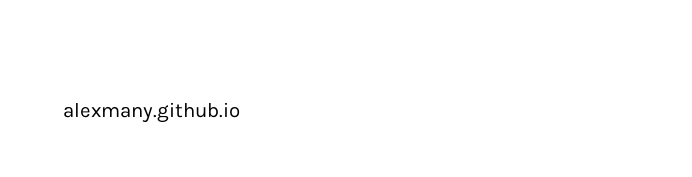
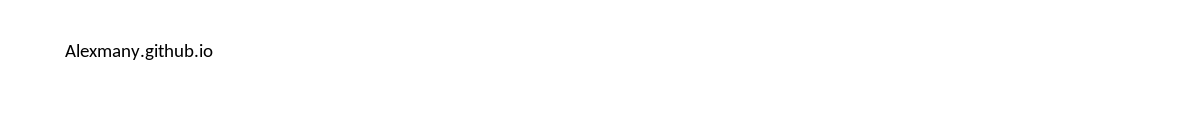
- alexmany.github.io
+ Alexmany.github.io

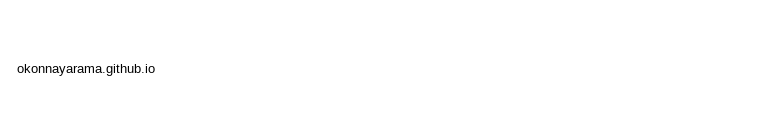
- Alexmany.github.io
+ okonnayarama.github.io

